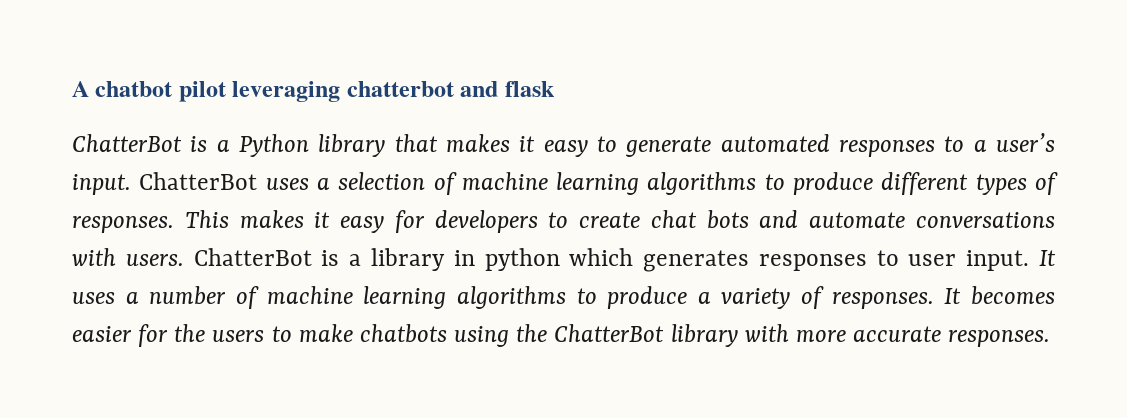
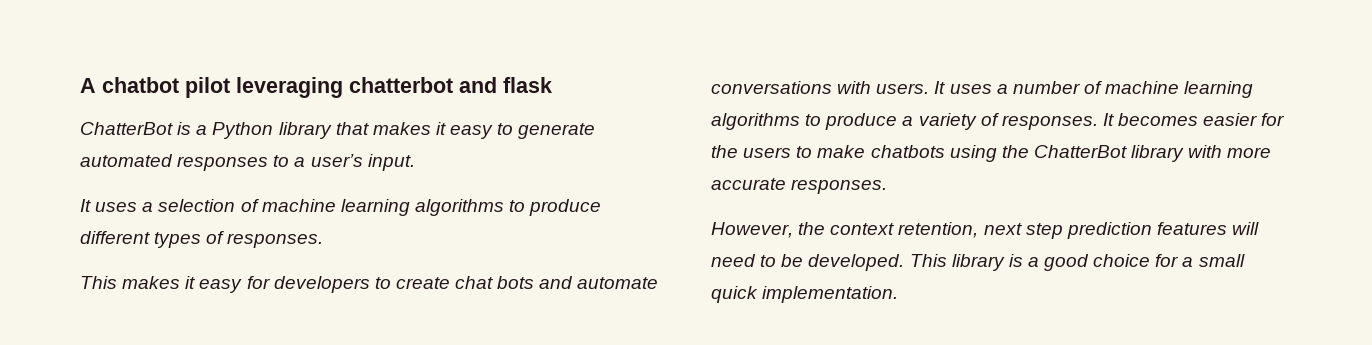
- ChatterBot is a Python library that makes it easy to generate automated responses to a user’s input. ChatterBot uses a selection of machine learning algorithms to produce different types of responses. This makes it easy for developers to create chat bots and automate conversations with users.
+ ChatterBot is a Python library that makes it easy to generate automated responses to a user’s input.
+ It uses a selection of machine learning algorithms to produce different types of responses.
+ This makes it easy for developers to create chat bots and automate conversations with users.
- ChatterBot is a library in python which generates responses to user input.
+ However, the context retention, next step prediction features will need to be developed. This library is a good choice for a small quick implementation.

